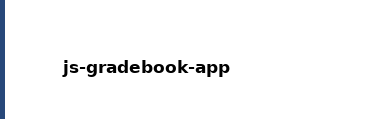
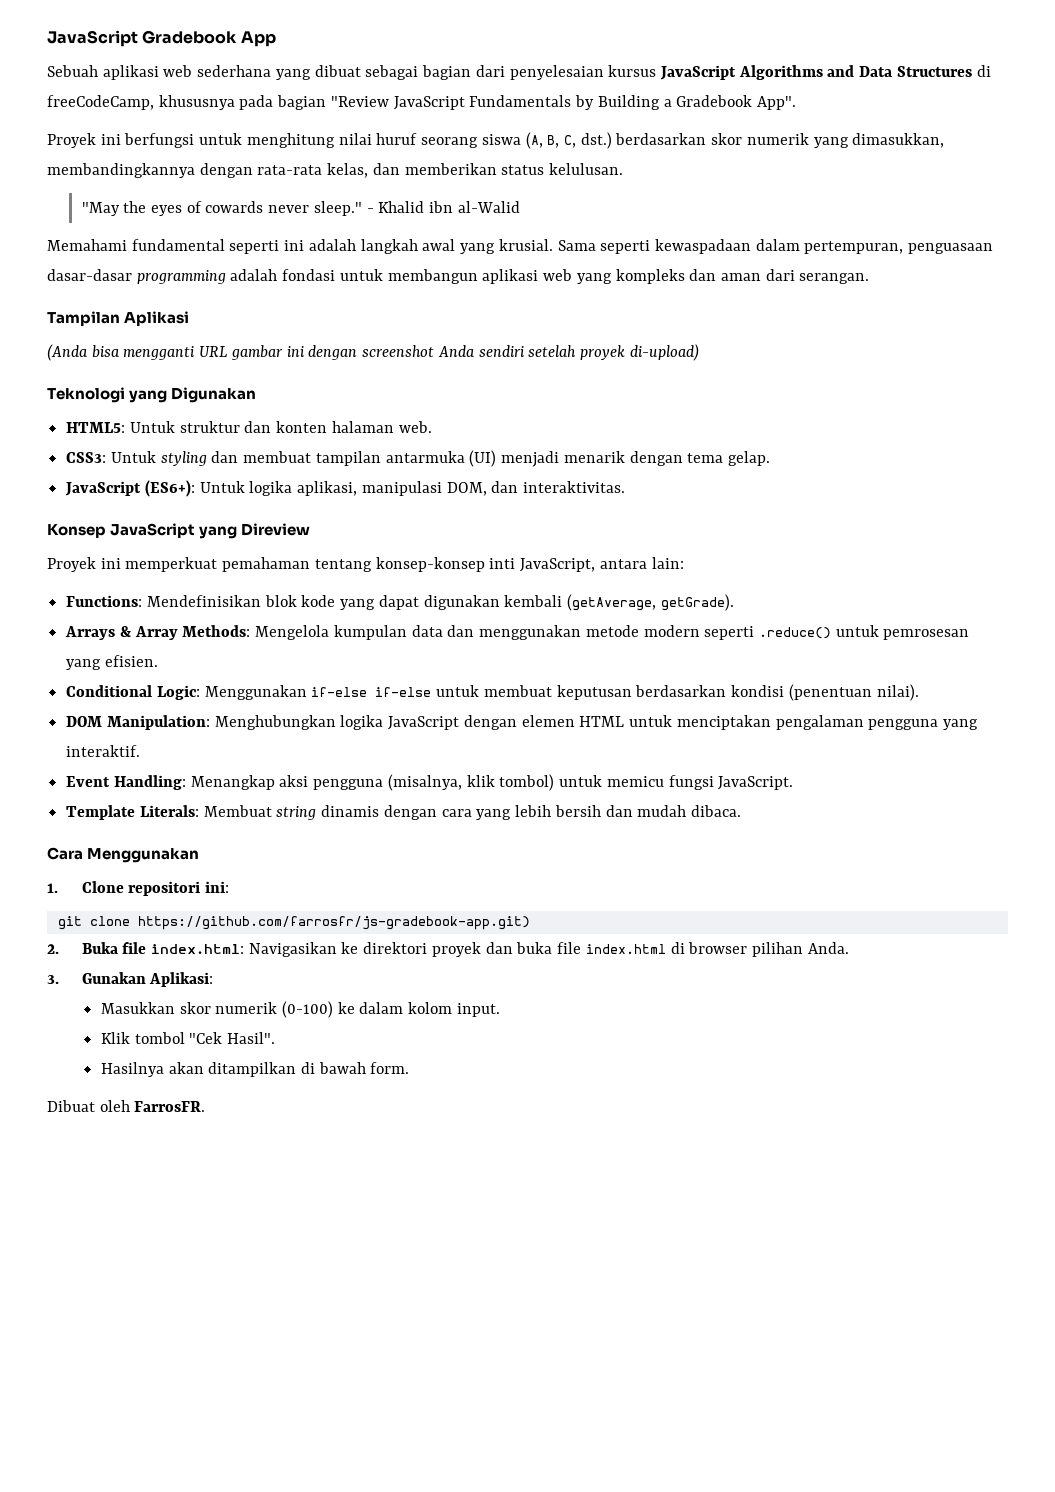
- js-gradebook-app
+ JavaScript Gradebook App
+ Sebuah aplikasi web sederhana yang dibuat sebagai bagian dari penyelesaian kursus JavaScript Algorithms and Data Structures di freeCodeCamp, khususnya pada bagian "Review JavaScript Fundamentals by Building a Gradebook App".
+ Proyek ini berfungsi untuk menghitung nilai huruf seorang siswa (A, B, C, dst.) berdasarkan skor numerik yang dimasukkan, membandingkannya dengan rata-rata kelas, dan memberikan status kelulusan.
+ "May the eyes of cowards never sleep." - Khalid ibn al-Walid
+ Memahami fundamental seperti ini adalah langkah awal yang krusial. Sama seperti kewaspadaan dalam pertempuran, penguasaan dasar-dasar programming adalah fondasi untuk membangun aplikasi web yang kompleks dan aman dari serangan.
+ Tampilan Aplikasi
+ (Anda bisa mengganti URL gambar ini dengan screenshot Anda sendiri setelah proyek di-upload)
+ Teknologi yang Digunakan
+ HTML5: Untuk struktur dan konten halaman web.
+ CSS3: Untuk styling dan membuat tampilan antarmuka (UI) menjadi menarik dengan tema gelap.
+ JavaScript (ES6+): Untuk logika aplikasi, manipulasi DOM, dan interaktivitas.
+ Konsep JavaScript yang Direview
+ Proyek ini memperkuat pemahaman tentang konsep-konsep inti JavaScript, antara lain:
+ Functions: Mendefinisikan blok kode yang dapat digunakan kembali (getAverage, getGrade).
+ Arrays & Array Methods: Mengelola kumpulan data dan menggunakan metode modern seperti .reduce() untuk pemrosesan yang efisien.
+ Conditional Logic: Menggunakan if-else if-else untuk membuat keputusan berdasarkan kondisi (penentuan nilai).
+ DOM Manipulation: Menghubungkan logika JavaScript dengan elemen HTML untuk menciptakan pengalaman pengguna yang interaktif.
+ Event Handling: Menangkap aksi pengguna (misalnya, klik tombol) untuk memicu fungsi JavaScript.
+ Template Literals: Membuat string dinamis dengan cara yang lebih bersih dan mudah dibaca.
+ Cara Menggunakan
+ 1. Clone repositori ini:
+ git clone https://github.com/farrosfr/js-gradebook-app.git)
+ 2. Buka file index.html: Navigasikan ke direktori proyek dan buka file index.html di browser pilihan Anda.
+ 3. Gunakan Aplikasi:
+ Masukkan skor numerik (0-100) ke dalam kolom input.
+ Klik tombol "Cek Hasil".
+ Hasilnya akan ditampilkan di bawah form.
+ Dibuat oleh FarrosFR.

